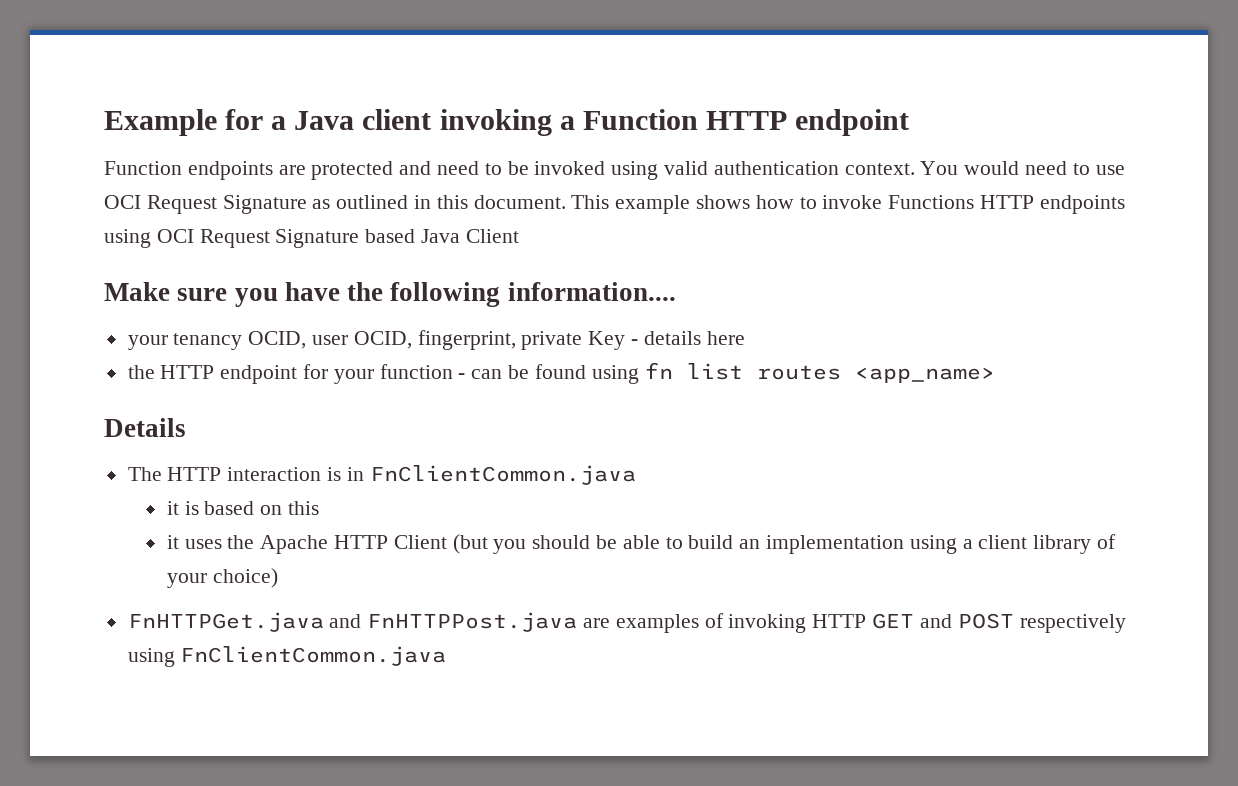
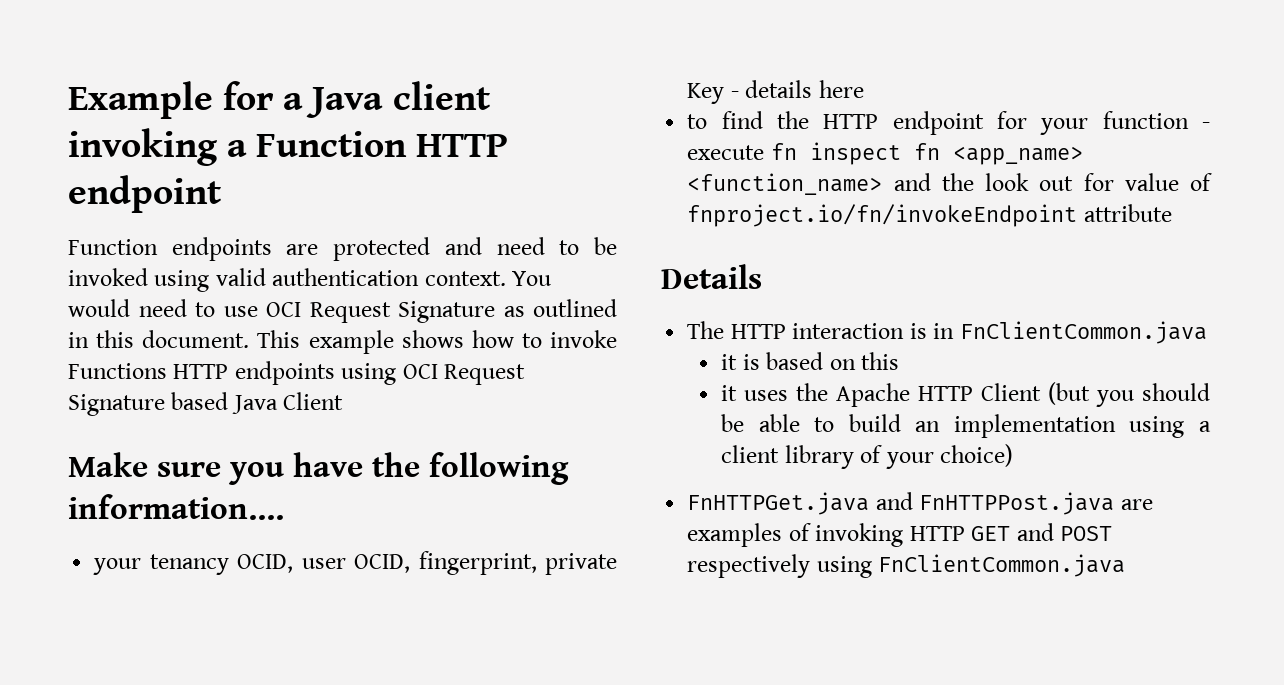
- the HTTP endpoint for your function - can be found using fn list routes <app_name>
+ to find the HTTP endpoint for your function - execute fn inspect fn <app_name> <function_name> and the look out for value of fnproject.io/fn/invokeEndpoint attribute

